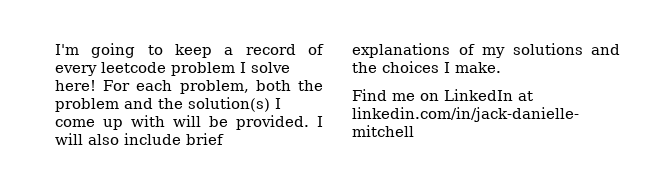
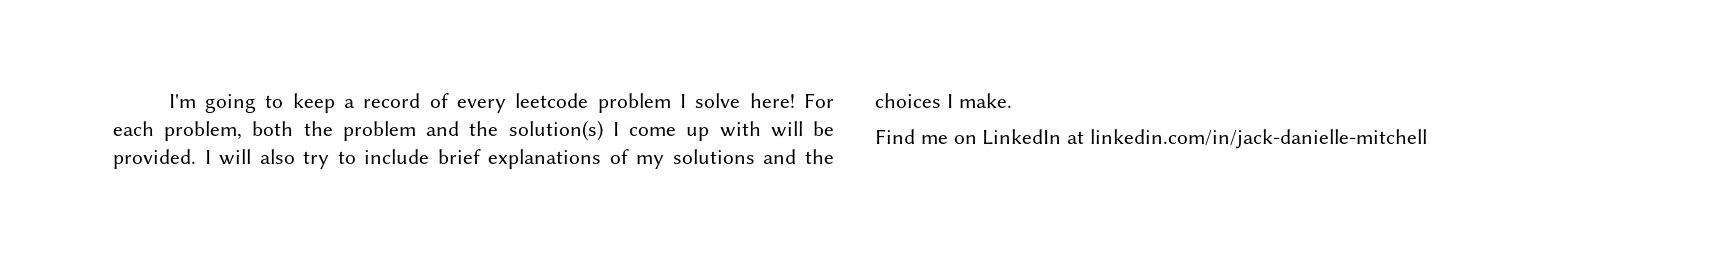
- I will also include brief explanations of my solutions and the choices I make.
+ I will also try to include brief explanations of my solutions and the choices I make.

